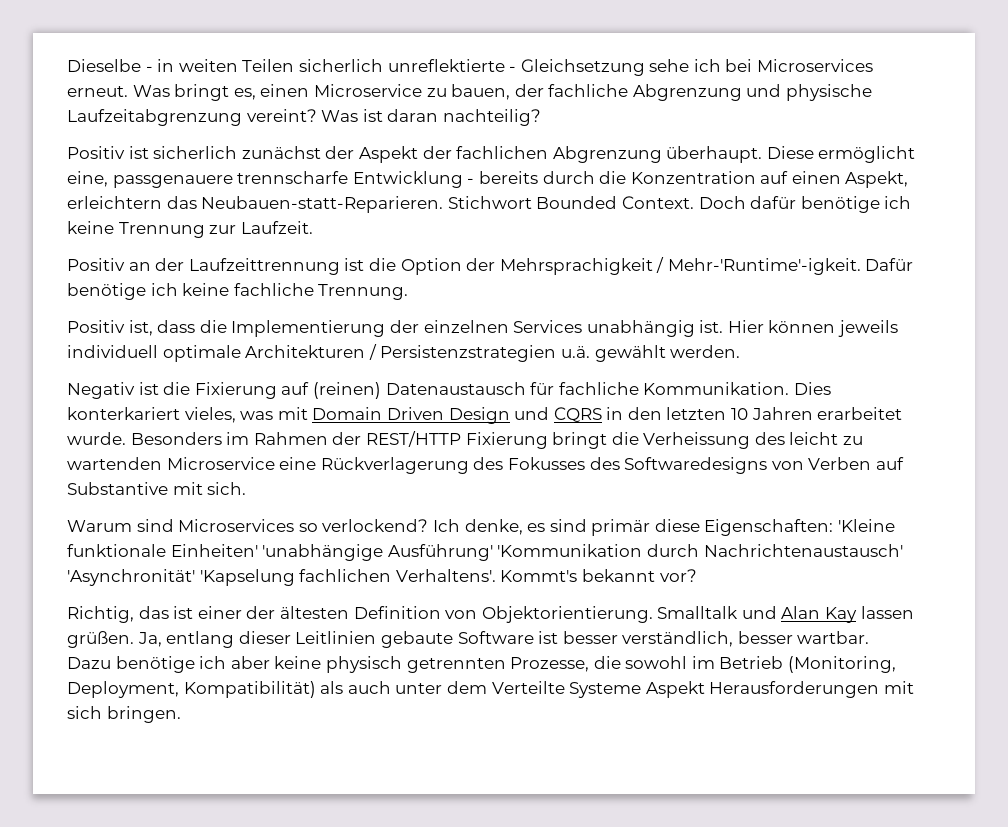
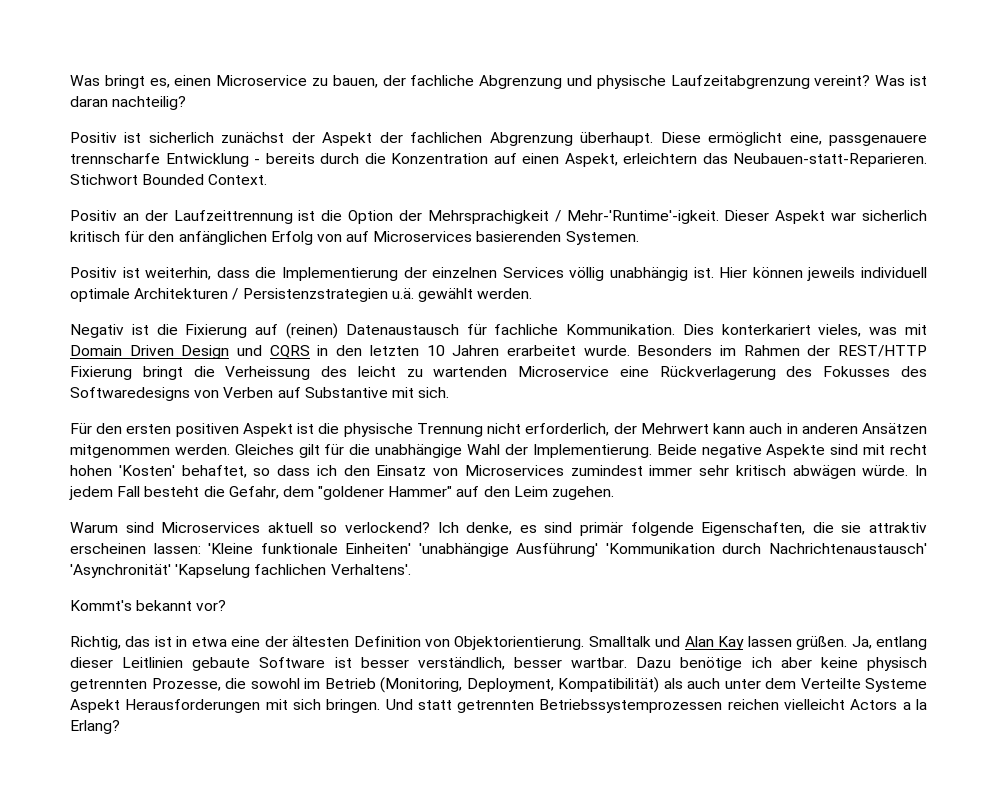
- Dieselbe - in weiten Teilen sicherlich unreflektierte - Gleichsetzung sehe ich bei Microservices erneut.
- Doch dafür benötige ich keine Trennung zur Laufzeit.
- Dafür benötige ich keine fachliche Trennung.
- Positiv ist, dass die Implementierung der einzelnen Services unabhängig ist.
+ Dieser Aspekt war sicherlich kritisch für den anfänglichen Erfolg von auf Microservices basierenden Systemen.
+ Positiv ist weiterhin, dass die Implementierung der einzelnen Services völlig unabhängig ist.
+ Für den ersten positiven Aspekt ist die physische Trennung nicht erforderlich, der Mehrwert kann auch in anderen Ansätzen mitgenommen werden. Gleiches gilt für die unabhängige Wahl der Implementierung. Beide negative Aspekte sind mit recht hohen 'Kosten' behaftet, so dass ich den Einsatz von Microservices zumindest immer sehr kritisch abwägen würde. In jedem Fall besteht die Gefahr, dem "goldener Hammer" auf den Leim zugehen.
- Warum sind Microservices so verlockend?
+ Warum sind Microservices aktuell so verlockend?
- Ich denke, es sind primär diese Eigenschaften: 'Kleine funktionale Einheiten' 'unabhängige Ausführung' 'Kommunikation durch Nachrichtenaustausch' 'Asynchronität' 'Kapselung fachlichen Verhaltens'. Kommt's bekannt vor?
+ Ich denke, es sind primär folgende Eigenschaften, die sie attraktiv erscheinen lassen: 'Kleine funktionale Einheiten' 'unabhängige Ausführung' 'Kommunikation durch Nachrichtenaustausch' 'Asynchronität' 'Kapselung fachlichen Verhaltens'.
+ Kommt's bekannt vor?
- Richtig, das ist einer der ältesten Definition von Objektorientierung.
+ Richtig, das ist in etwa eine der ältesten Definition von Objektorientierung.
+ Und statt getrennten Betriebssystemprozessen reichen vielleicht Actors a la Erlang?

